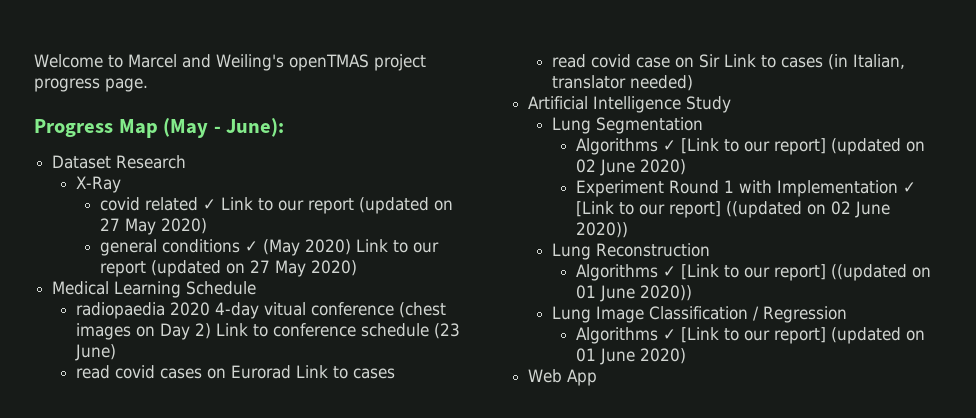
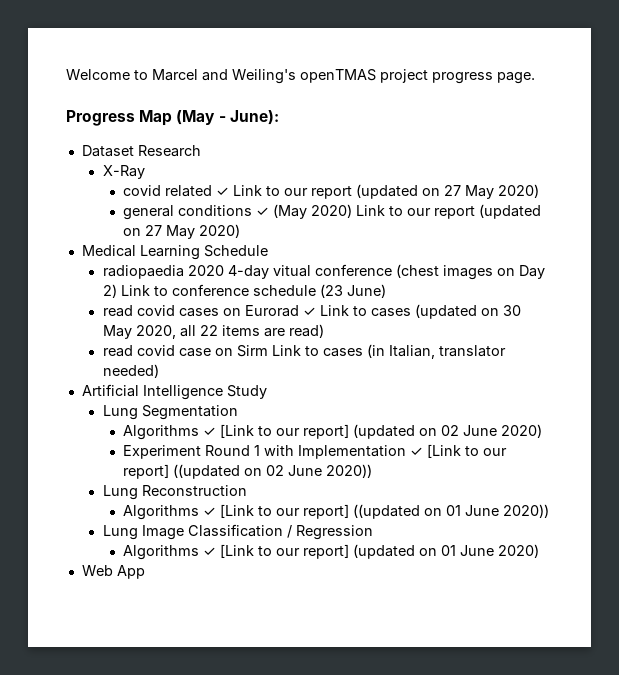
- read covid cases on Eurorad Link to cases
+ read covid cases on Eurorad ✓ Link to cases (updated on 30 May 2020, all 22 items are read)
- read covid case on Sir Link to cases (in Italian, translator needed)
+ read covid case on Sirm Link to cases (in Italian, translator needed)

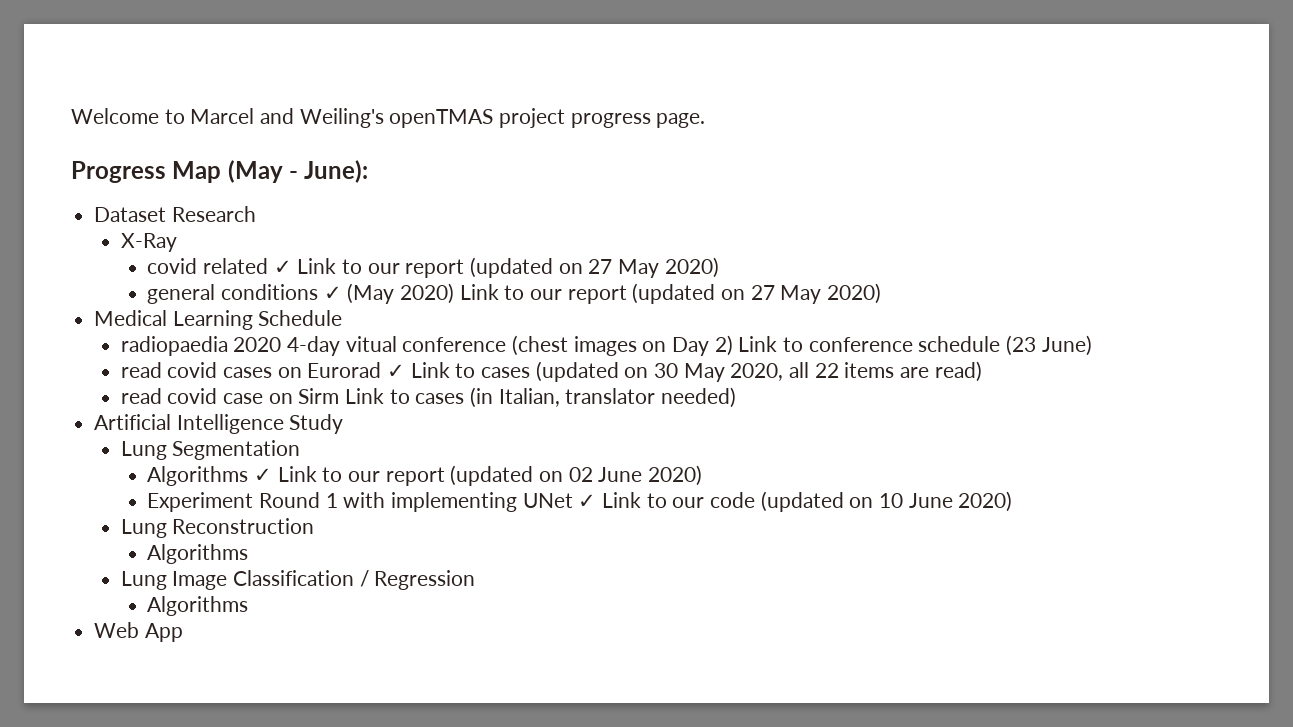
- Algorithms ✓ [Link to our report] (updated on 02 June 2020)
+ Algorithms ✓ Link to our report (updated on 02 June 2020)
- Experiment Round 1 with Implementation ✓ [Link to our report] ((updated on 02 June 2020))
+ Experiment Round 1 with implementing UNet ✓ Link to our code (updated on 10 June 2020)
  Lung Reconstruction
- Algorithms ✓ [Link to our report] ((updated on 01 June 2020))
+ Algorithms
  Lung Image Classification / Regression
- Algorithms ✓ [Link to our report] (updated on 01 June 2020)
+ Algorithms

